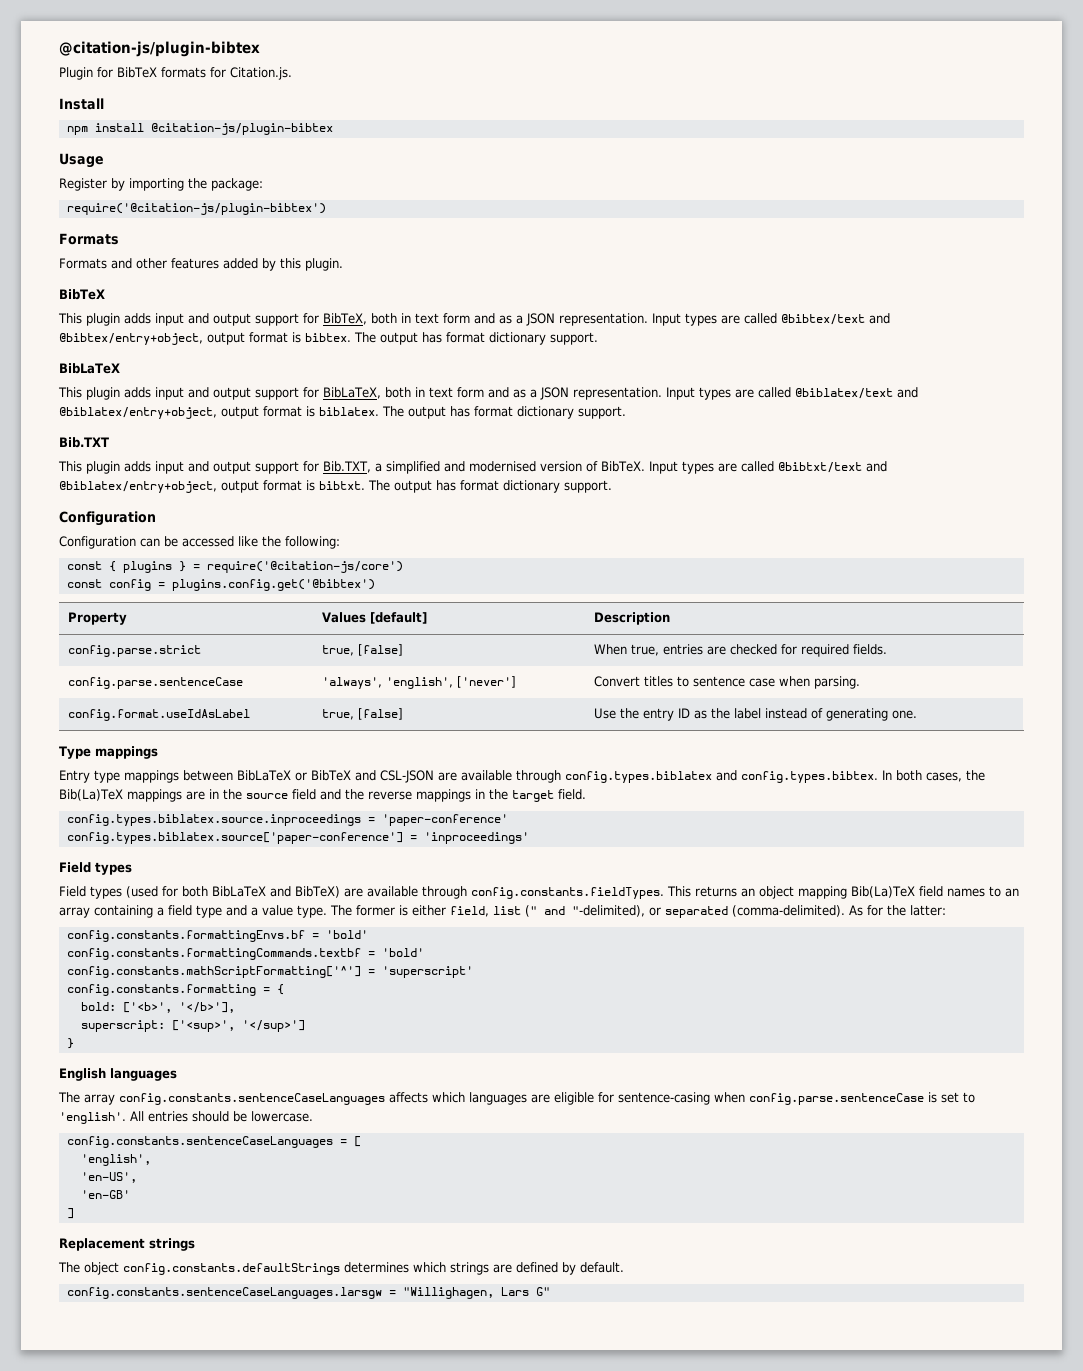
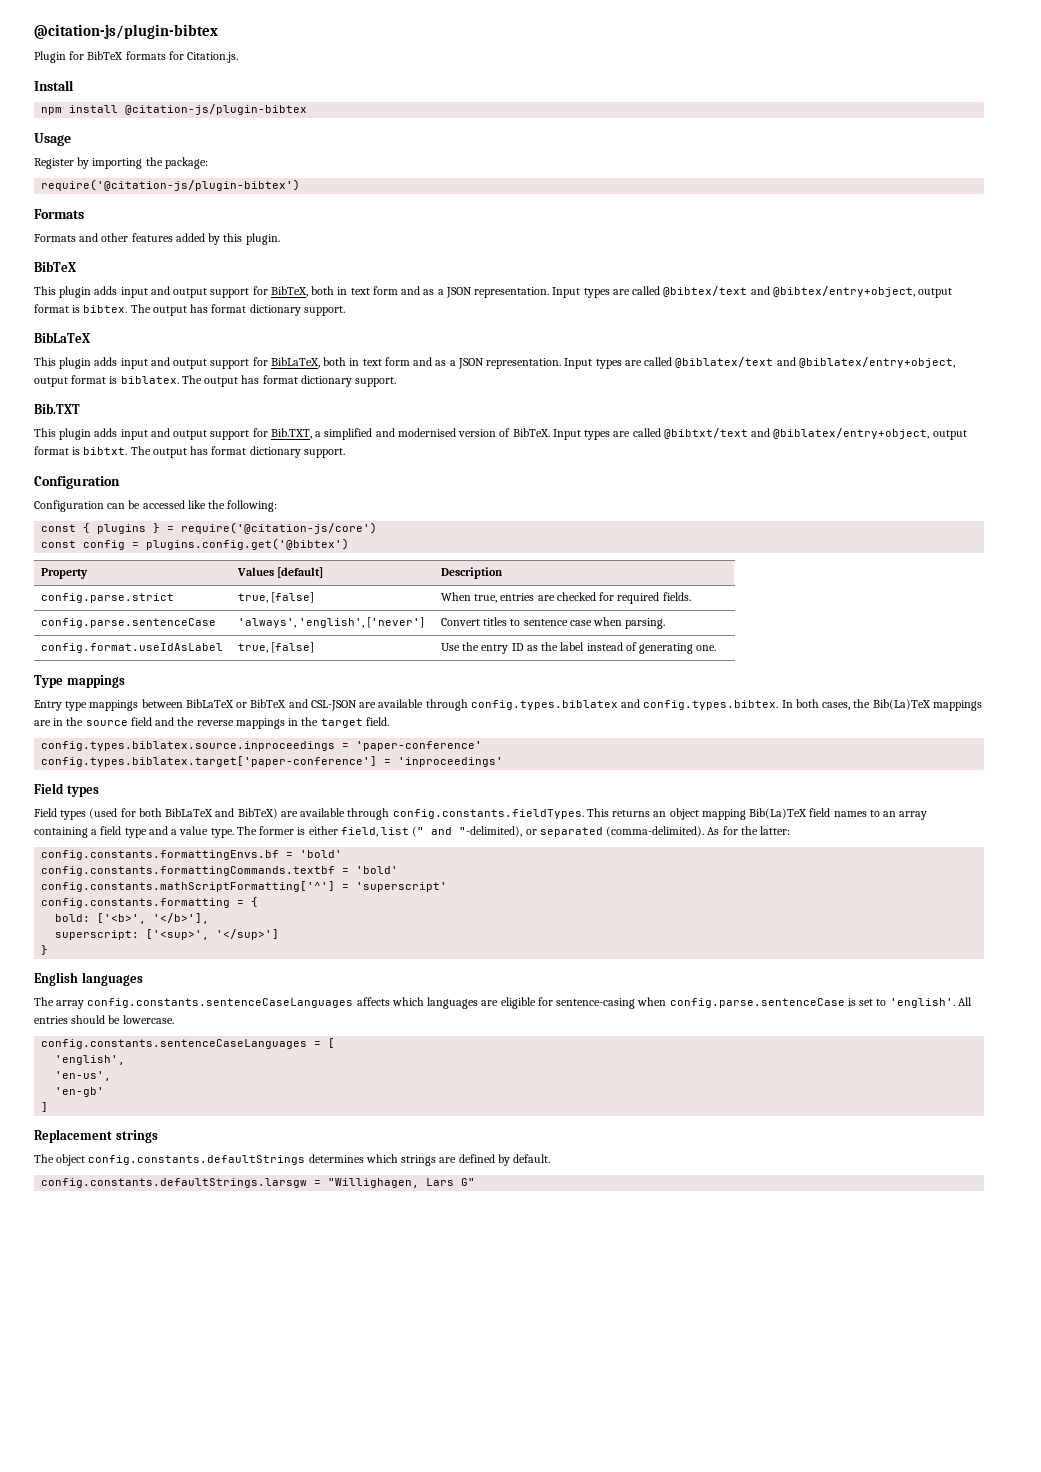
- config.types.biblatex.source['paper-conference'] = 'inproceedings'
+ config.types.biblatex.target['paper-conference'] = 'inproceedings'
- 'en-US',
- 'en-GB'
+ 'en-us',
+ 'en-gb'
- config.constants.sentenceCaseLanguages.larsgw = "Willighagen, Lars G"
+ config.constants.defaultStrings.larsgw = "Willighagen, Lars G"

